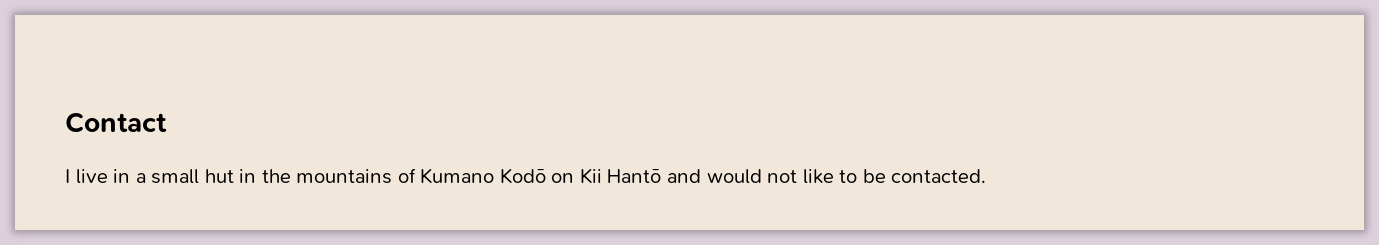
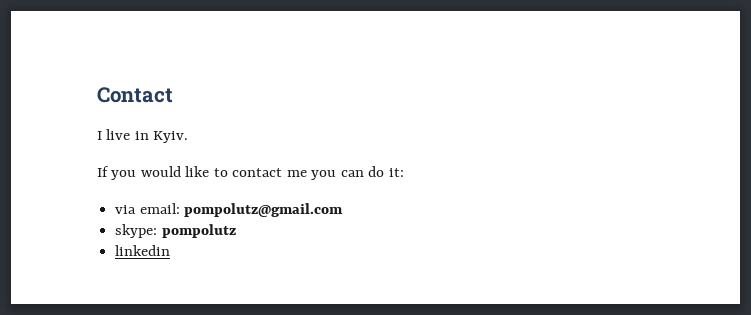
- I live in a small hut in the mountains of Kumano Kodō on Kii Hantō and would not like to be contacted.
+ I live in Kyiv.
+ If you would like to contact me you can do it:
+ via email: pompolutz@gmail.com
+ skype: pompolutz
+ linkedin

